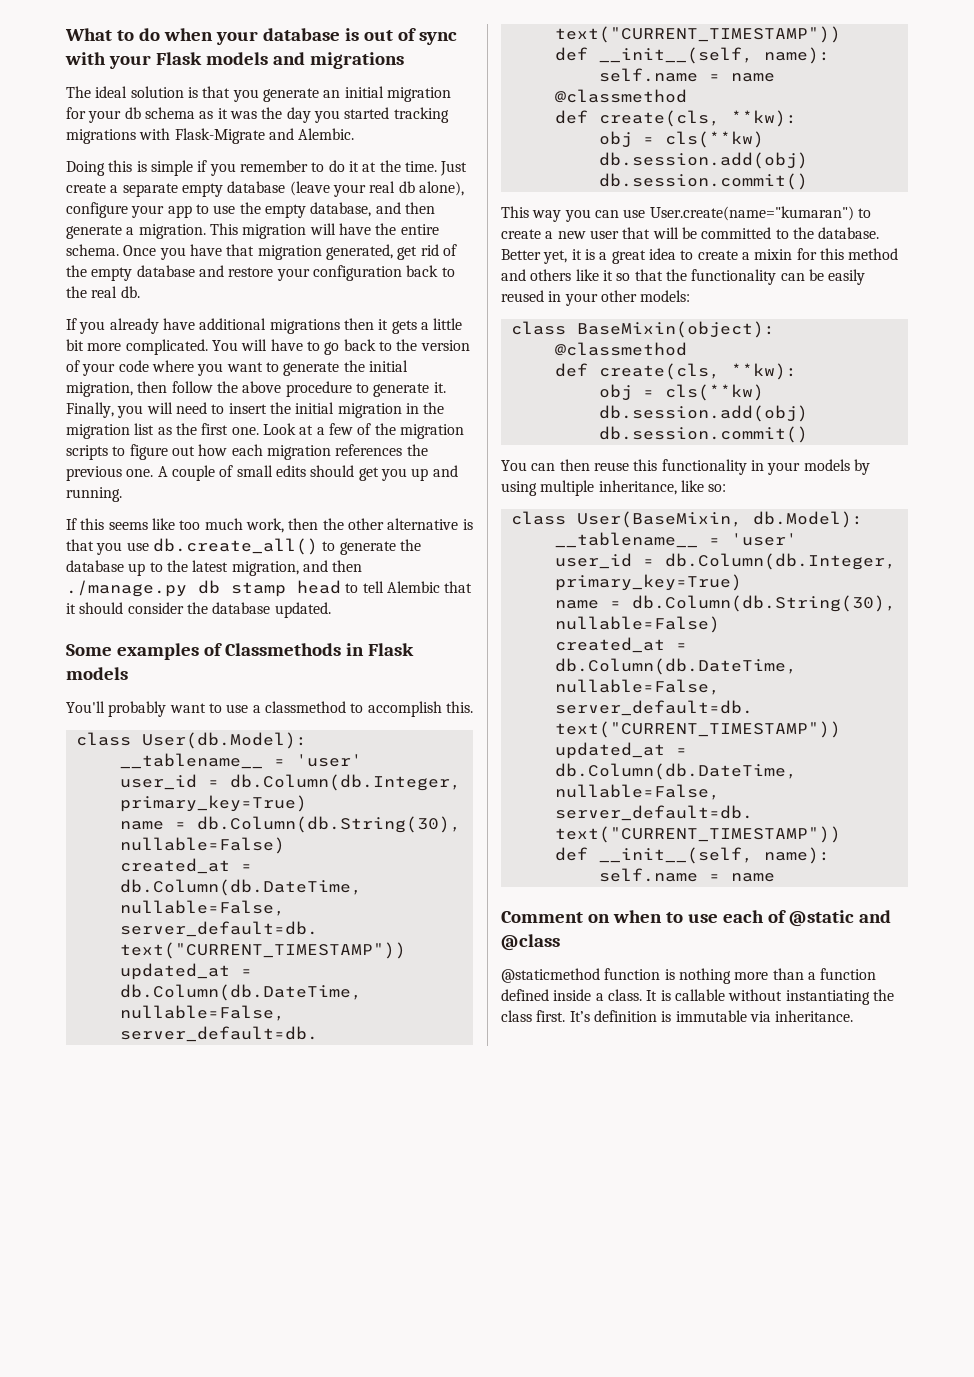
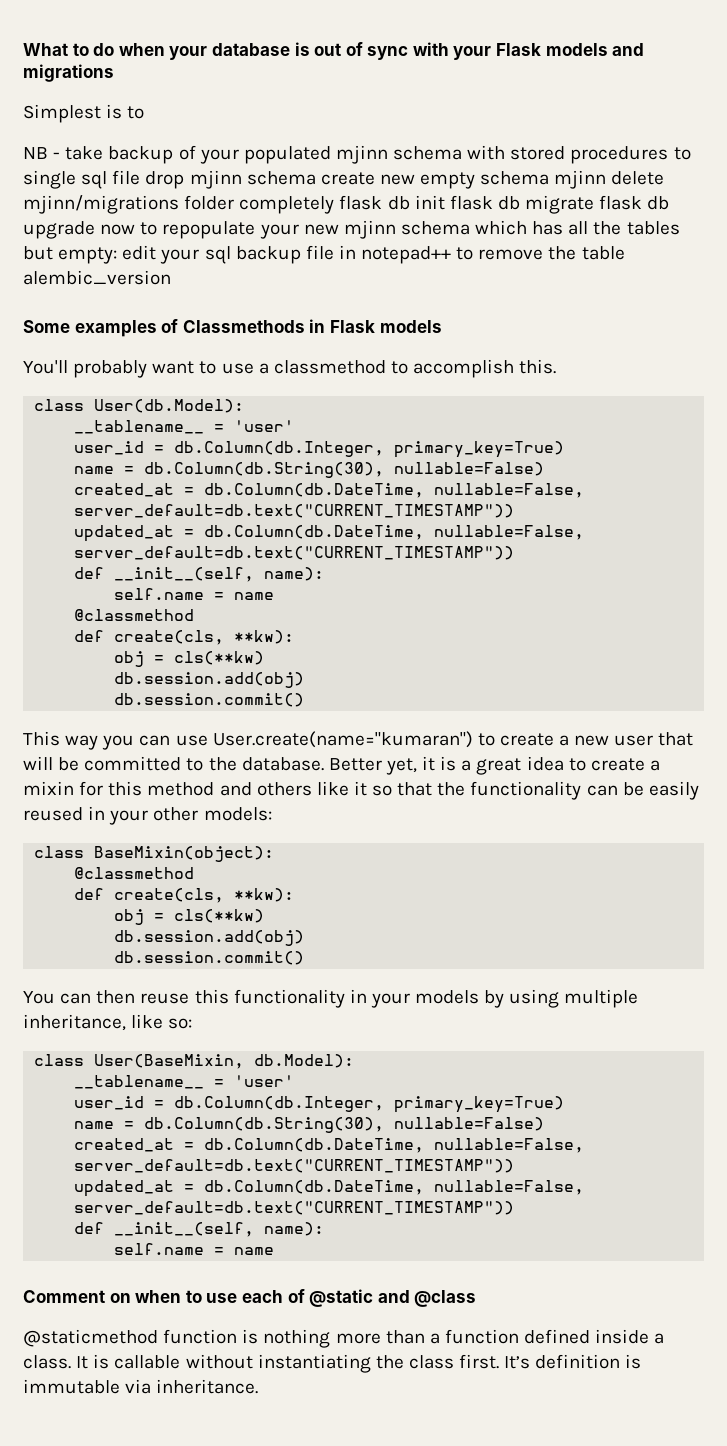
- The ideal solution is that you generate an initial migration for your db schema as it was the day you started tracking migrations with Flask-Migrate and Alembic.
- Doing this is simple if you remember to do it at the time. Just create a separate empty database (leave your real db alone), configure your app to use the empty database, and then generate a migration. This migration will have the entire schema. Once you have that migration generated, get rid of the empty database and restore your configuration back to the real db.
- If you already have additional migrations then it gets a little bit more complicated. You will have to go back to the version of your code where you want to generate the initial migration, then follow the above procedure to generate it. Finally, you will need to insert the initial migration in the migration list as the first one. Look at a few of the migration scripts to figure out how each migration references the previous one. A couple of small edits should get you up and running.
- If this seems like too much work, then the other alternative is that you use db.create_all() to generate the database up to the latest migration, and then ./manage.py db stamp head to tell Alembic that it should consider the database updated.
+ Simplest is to
+ NB - take backup of your populated mjinn schema with stored procedures to single sql file drop mjinn schema create new empty schema mjinn delete mjinn/migrations folder completely flask db init flask db migrate flask db upgrade now to repopulate your new mjinn schema which has all the tables but empty: edit your sql backup file in notepad++ to remove the table alembic_version

